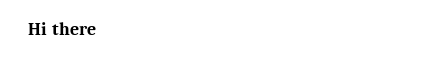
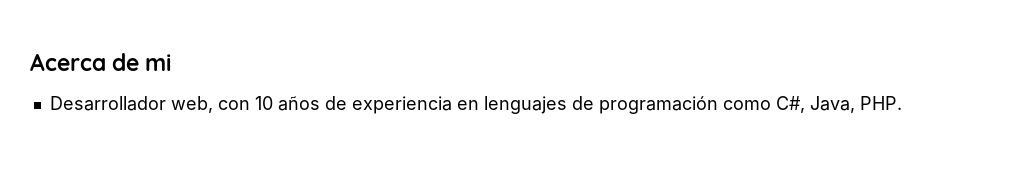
- Hi there
+ Acerca de mi
+ Desarrollador web, con 10 años de experiencia en lenguajes de programación como C#, Java, PHP.

